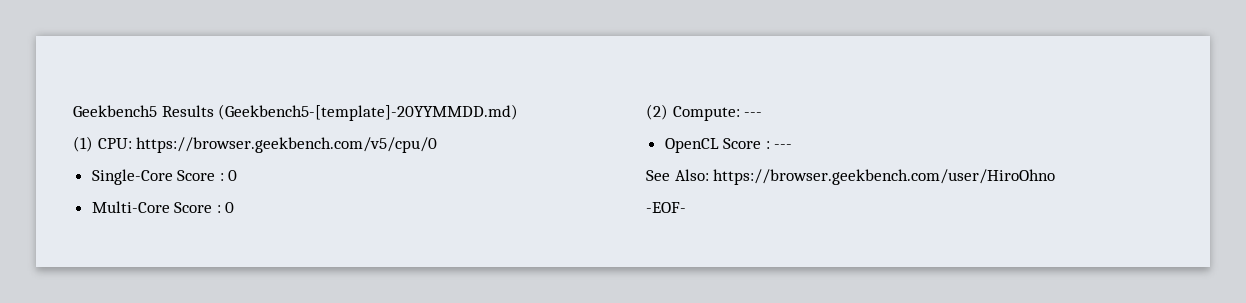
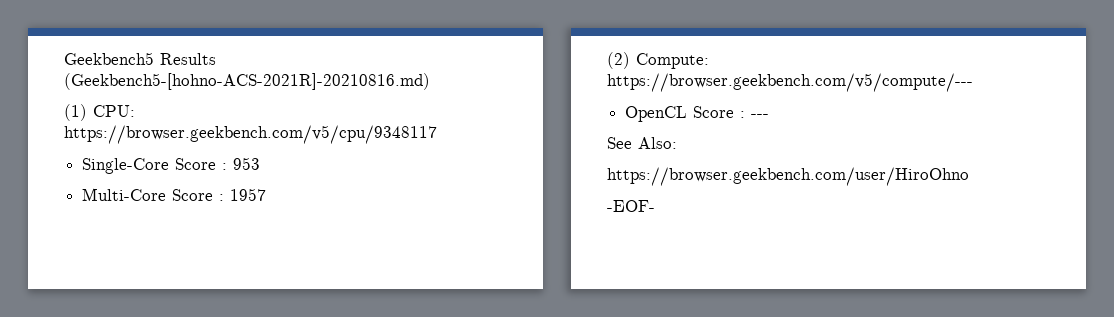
- Geekbench5 Results (Geekbench5-[template]-20YYMMDD.md)
+ Geekbench5 Results (Geekbench5-[hohno-ACS-2021R]-20210816.md)
- (1) CPU: https://browser.geekbench.com/v5/cpu/0
+ (1) CPU: https://browser.geekbench.com/v5/cpu/9348117
- Single-Core Score : 0
+ Single-Core Score : 953
- Multi-Core Score : 0
+ Multi-Core Score : 1957
- (2) Compute: ---
+ (2) Compute: https://browser.geekbench.com/v5/compute/---
- See Also: https://browser.geekbench.com/user/HiroOhno
+ See Also:
+ https://browser.geekbench.com/user/HiroOhno

